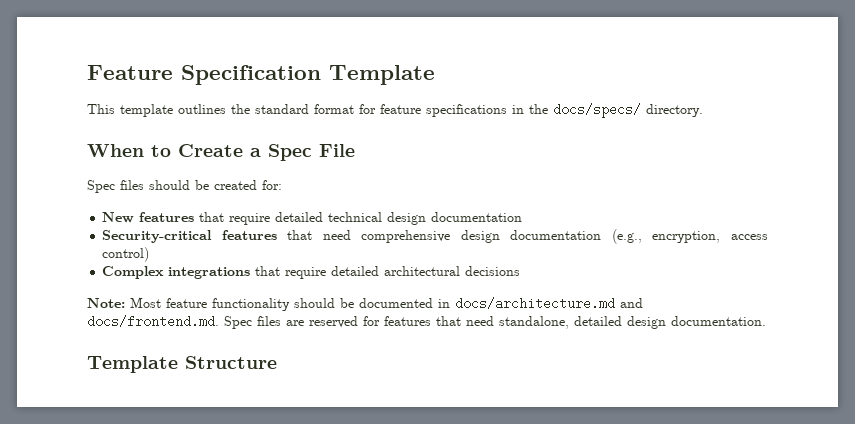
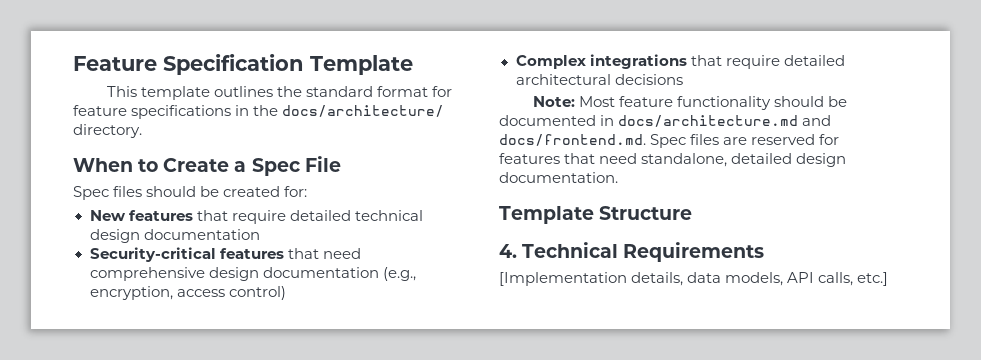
- This template outlines the standard format for feature specifications in the docs/specs/ directory.
+ This template outlines the standard format for feature specifications in the docs/architecture/ directory.
+ 4. Technical Requirements
+ [Implementation details, data models, API calls, etc.]

